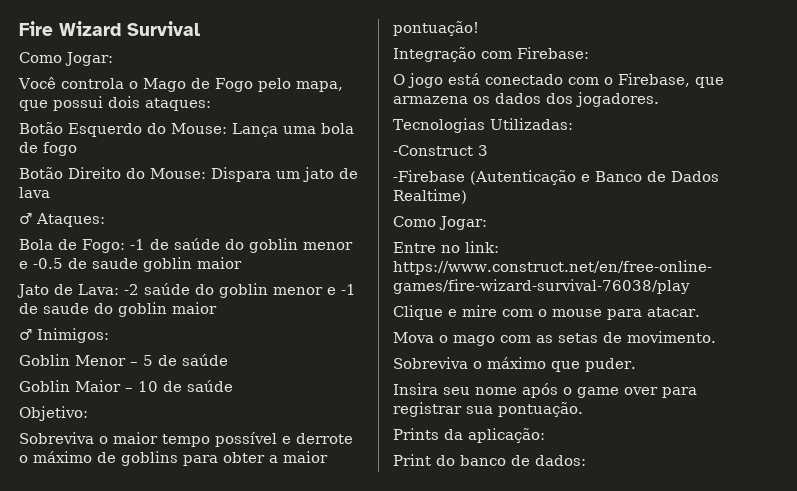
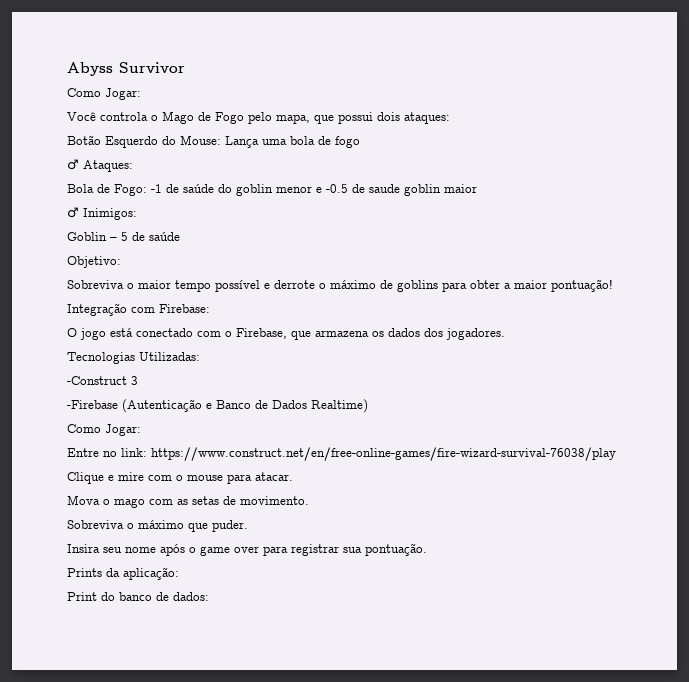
- Fire Wizard Survival
+ Abyss Survivor
- Botão Direito do Mouse: Dispara um jato de lava
- Jato de Lava: -2 saúde do goblin menor e -1 de saude do goblin maior
- Goblin Menor – 5 de saúde
+ Goblin – 5 de saúde
- Goblin Maior – 10 de saúde

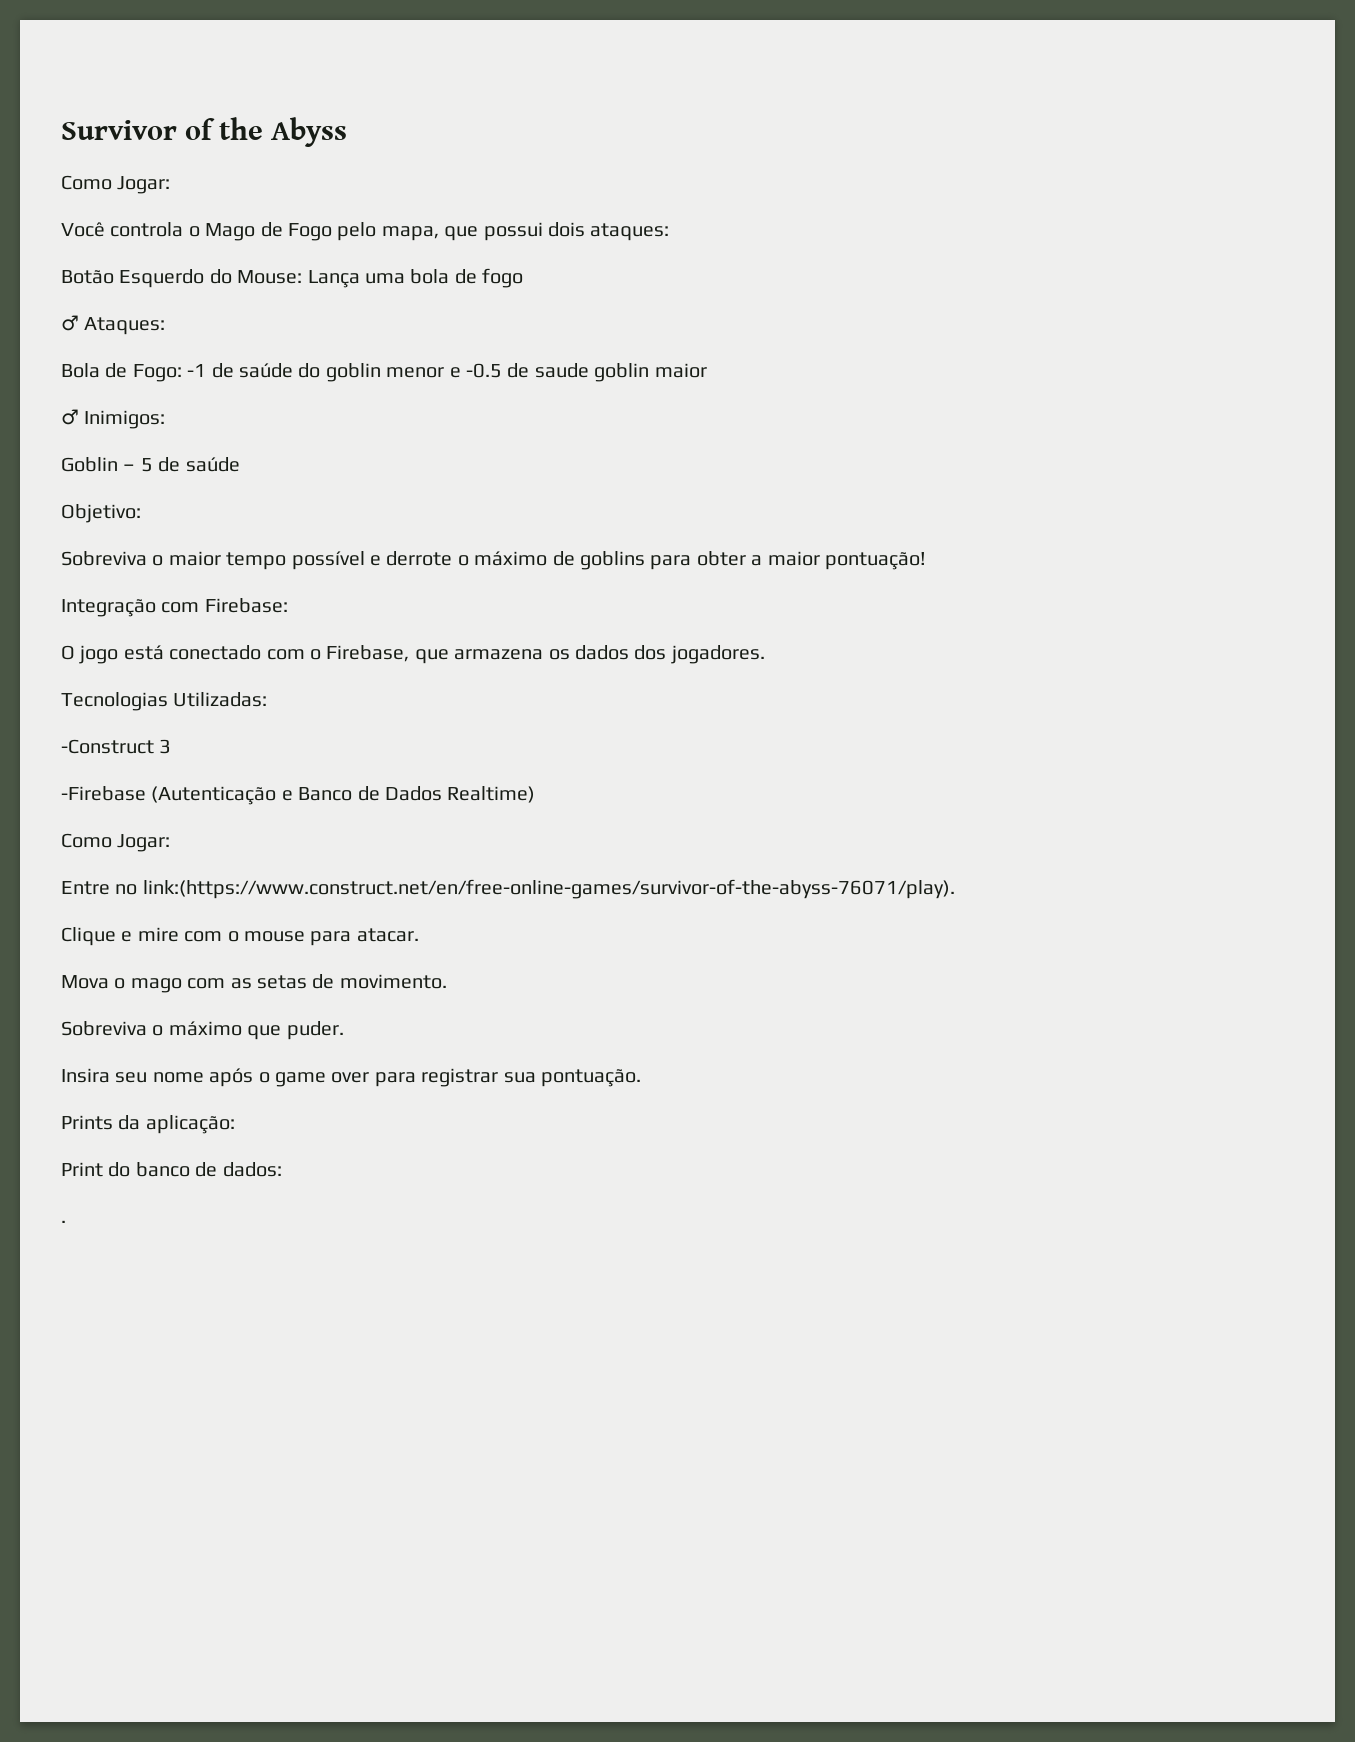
- Abyss Survivor
+ Survivor of the Abyss
- Entre no link: https://www.construct.net/en/free-online-games/fire-wizard-survival-76038/play
+ Entre no link:(https://www.construct.net/en/free-online-games/survivor-of-the-abyss-76071/play).
+ .

